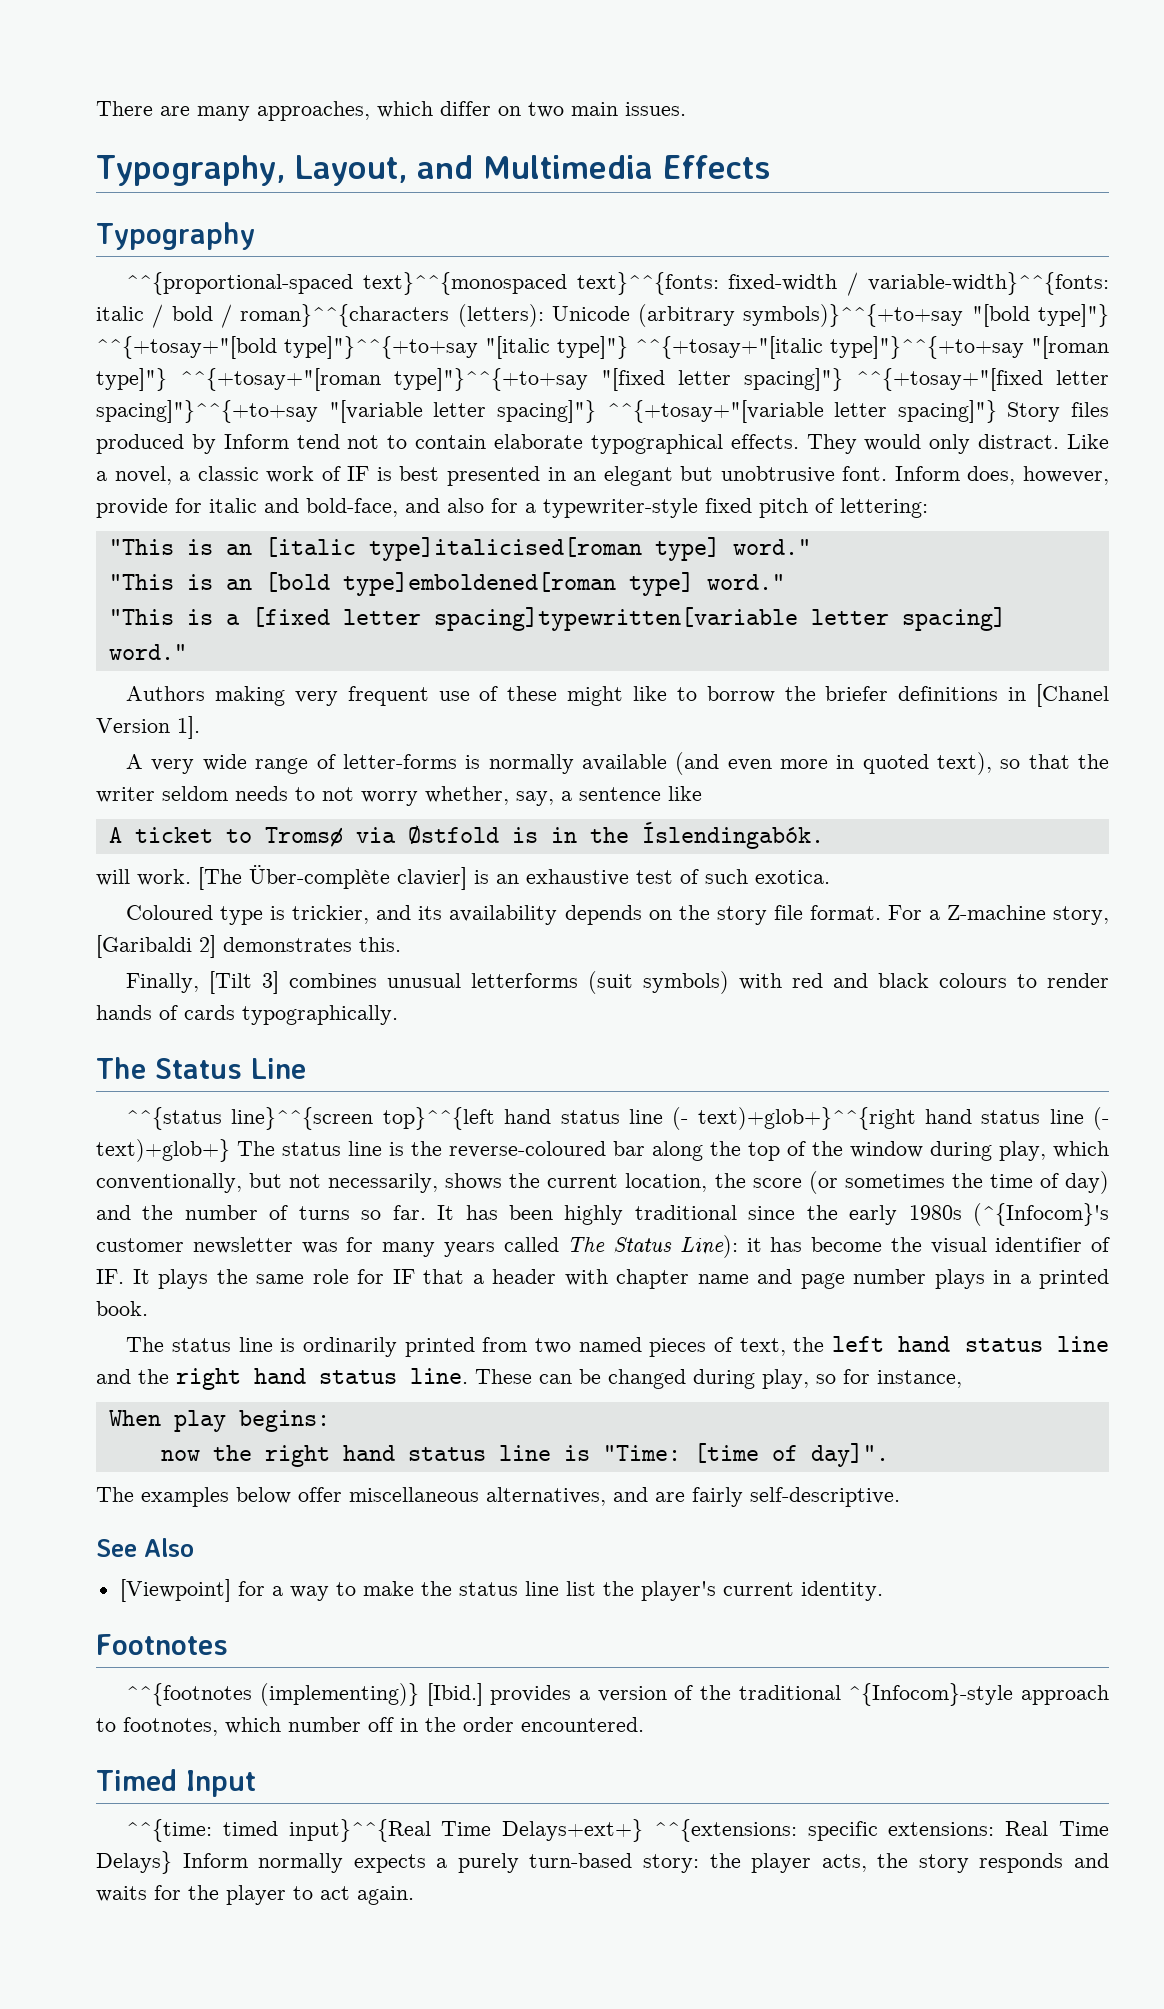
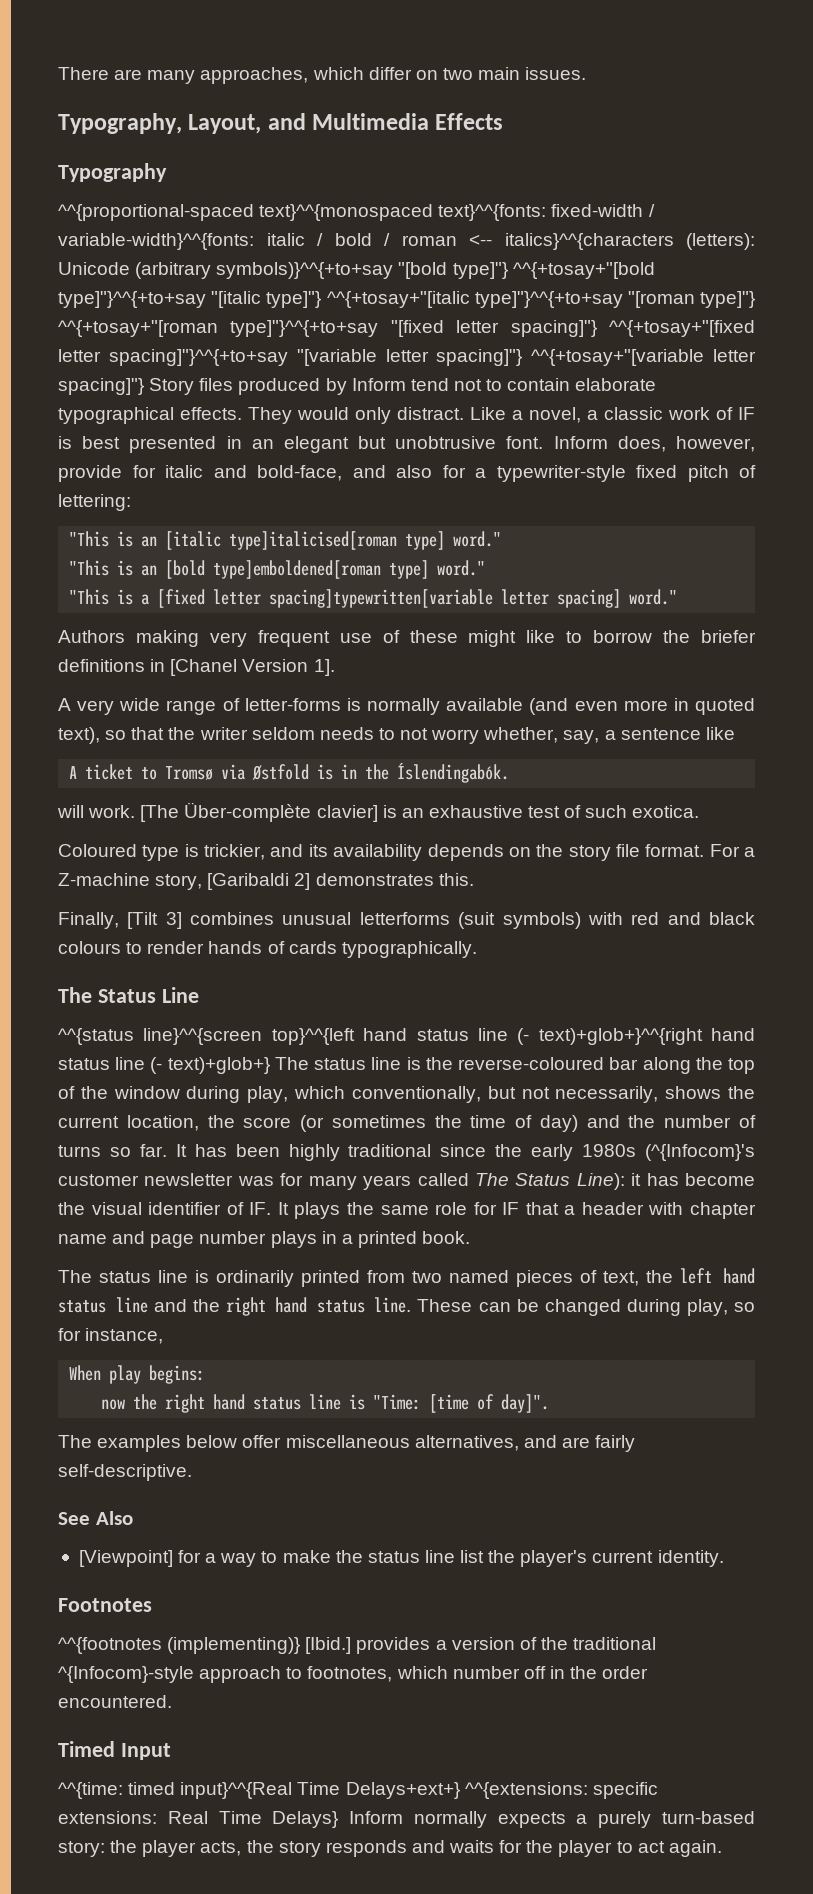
- ^^{proportional-spaced text}^^{monospaced text}^^{fonts: fixed-width / variable-width}^^{fonts: italic / bold / roman}^^{characters (letters): Unicode (arbitrary symbols)}^^{+to+say "[bold type]"} ^^{+tosay+"[bold type]"}^^{+to+say "[italic type]"} ^^{+tosay+"[italic type]"}^^{+to+say "[roman type]"} ^^{+tosay+"[roman type]"}^^{+to+say "[fixed letter spacing]"} ^^{+tosay+"[fixed letter spacing]"}^^{+to+say "[variable letter spacing]"} ^^{+tosay+"[variable letter spacing]"} Story files produced by Inform tend not to contain elaborate typographical effects.
+ ^^{proportional-spaced text}^^{monospaced text}^^{fonts: fixed-width / variable-width}^^{fonts: italic / bold / roman <-- italics}^^{characters (letters): Unicode (arbitrary symbols)}^^{+to+say "[bold type]"} ^^{+tosay+"[bold type]"}^^{+to+say "[italic type]"} ^^{+tosay+"[italic type]"}^^{+to+say "[roman type]"} ^^{+tosay+"[roman type]"}^^{+to+say "[fixed letter spacing]"} ^^{+tosay+"[fixed letter spacing]"}^^{+to+say "[variable letter spacing]"} ^^{+tosay+"[variable letter spacing]"} Story files produced by Inform tend not to contain elaborate typographical effects.

